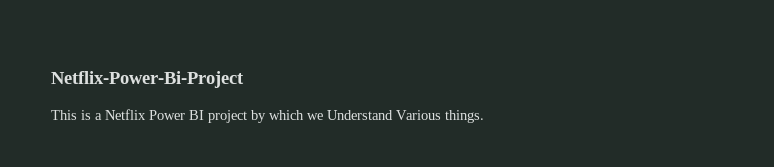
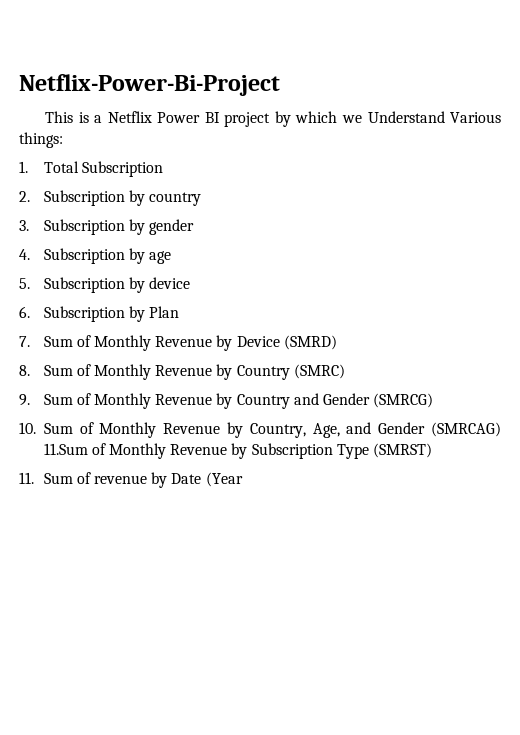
- This is a Netflix Power BI project by which we Understand Various things.
+ This is a Netflix Power BI project by which we Understand Various things:
+ 1. Total Subscription
+ 2. Subscription by country
+ 3. Subscription by gender
+ 4. Subscription by age
+ 5. Subscription by device
+ 6. Subscription by Plan
+ 7. Sum of Monthly Revenue by Device (SMRD)
+ 8. Sum of Monthly Revenue by Country (SMRC)
+ 9. Sum of Monthly Revenue by Country and Gender (SMRCG)
+ 10. Sum of Monthly Revenue by Country, Age, and Gender (SMRCAG) 11.Sum of Monthly Revenue by Subscription Type (SMRST)
+ 11. Sum of revenue by Date (Year

